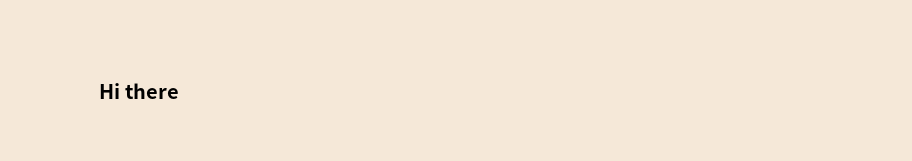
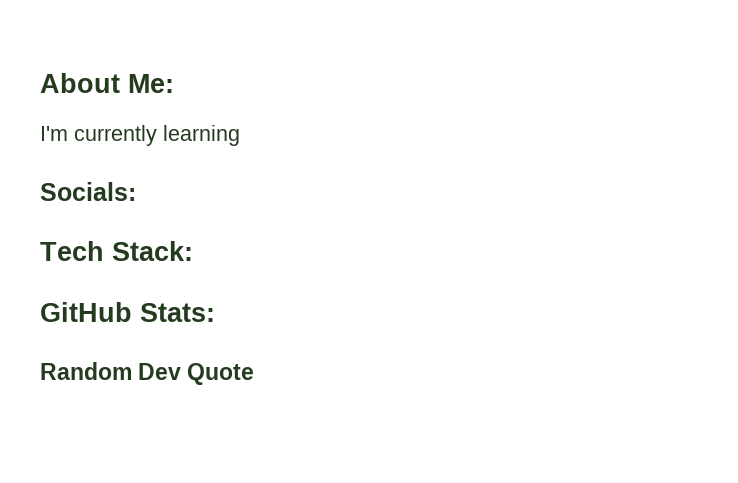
- Hi there
+ About Me:
+ I'm currently learning
+ Socials:
+ Tech Stack:
+ GitHub Stats:
+ Random Dev Quote

